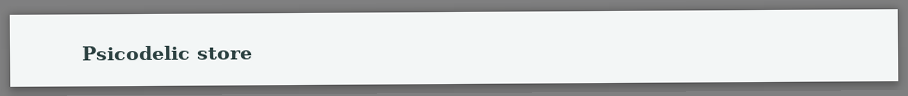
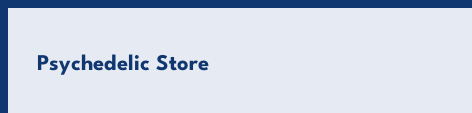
- Psicodelic store
+ Psychedelic Store

